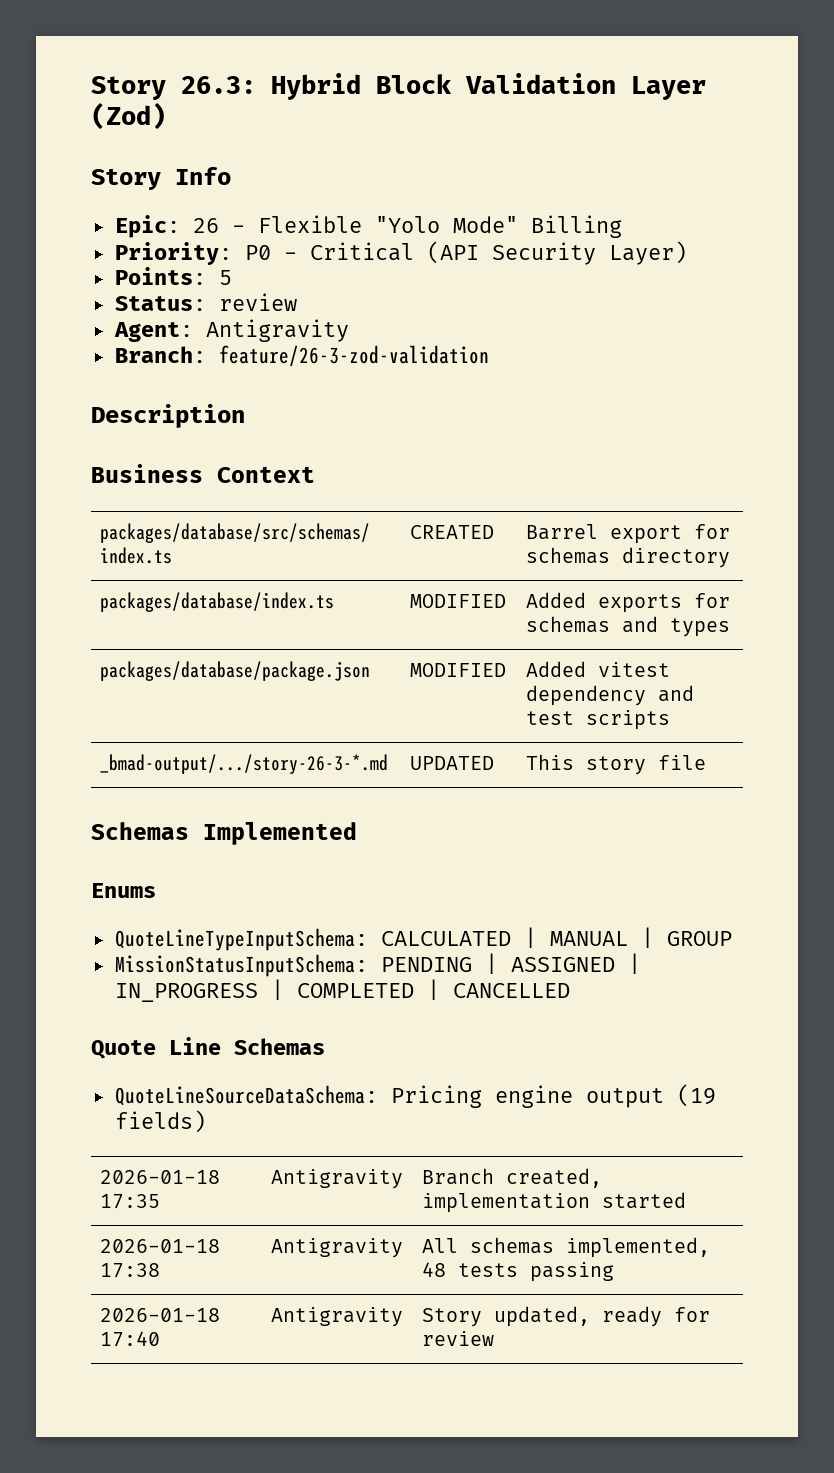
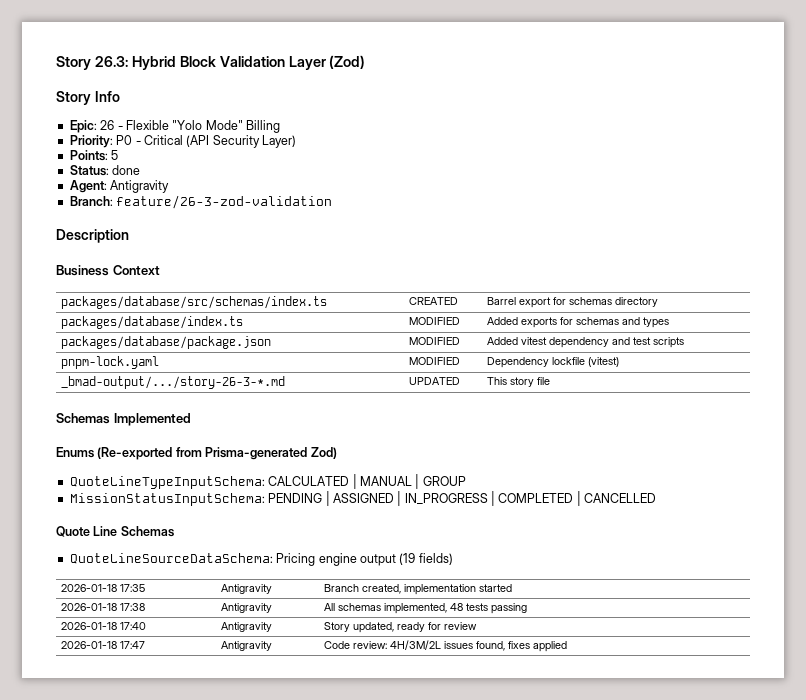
- Status: review
+ Status: done
+ pnpm-lock.yaml | MODIFIED | Dependency lockfile (vitest)
- Enums
+ Enums (Re-exported from Prisma-generated Zod)
+ 2026-01-18 17:47 | Antigravity | Code review: 4H/3M/2L issues found, fixes applied

